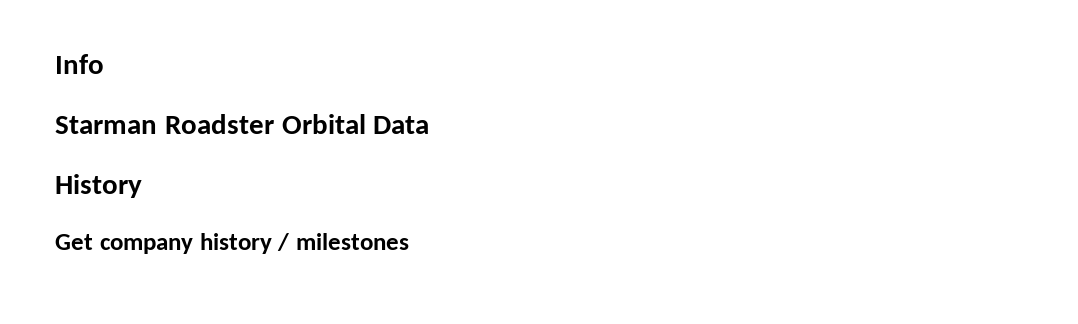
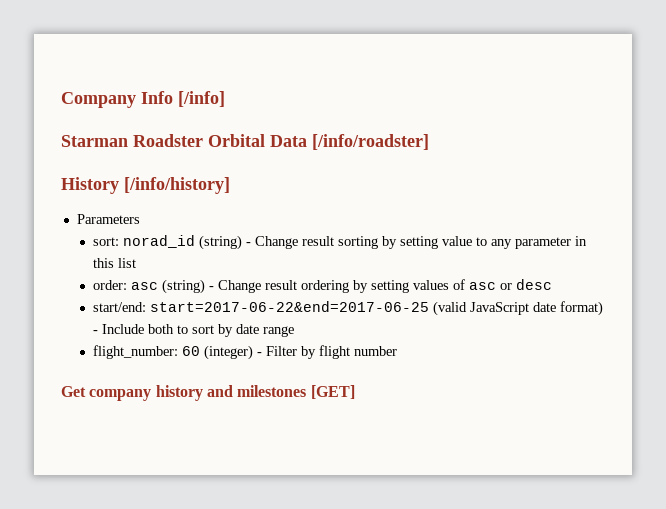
- Info
+ Company Info [/info]
- Starman Roadster Orbital Data
+ Starman Roadster Orbital Data [/info/roadster]
- History
+ History [/info/history]
+ Parameters
+ sort: norad_id (string) - Change result sorting by setting value to any parameter in this list
+ order: asc (string) - Change result ordering by setting values of asc or desc
+ start/end: start=2017-06-22&end=2017-06-25 (valid JavaScript date format) - Include both to sort by date range
+ flight_number: 60 (integer) - Filter by flight number
- Get company history / milestones
+ Get company history and milestones [GET]

